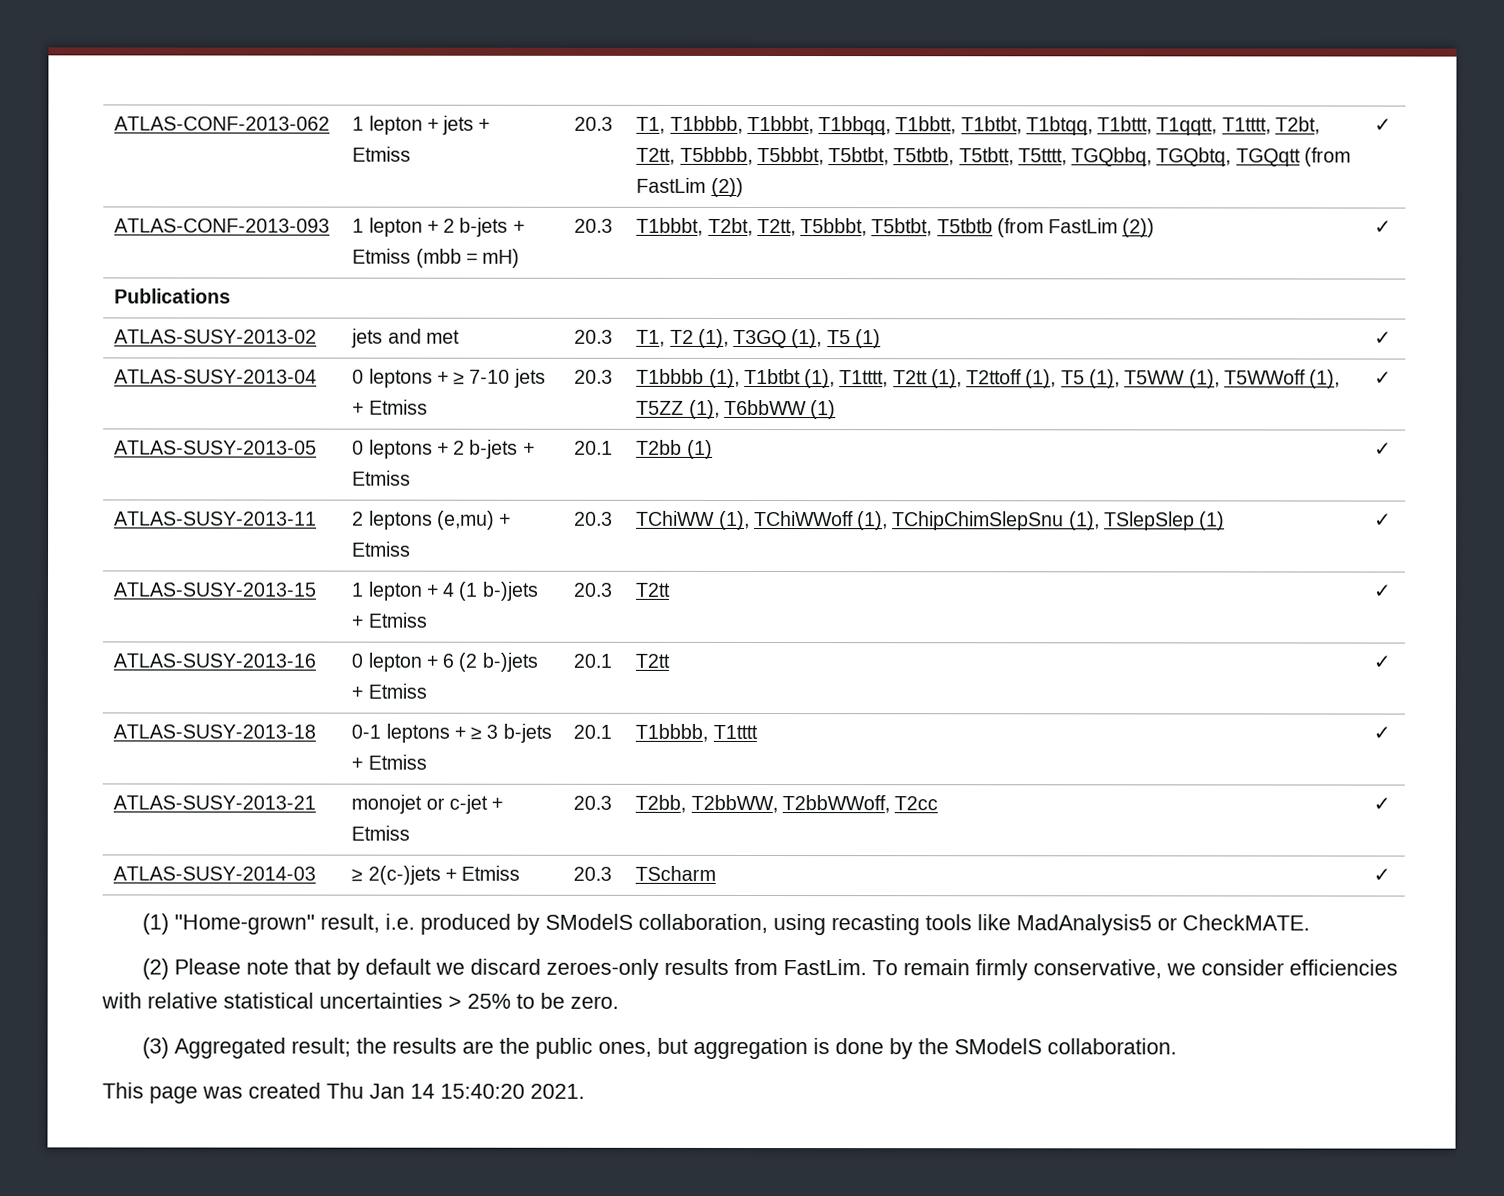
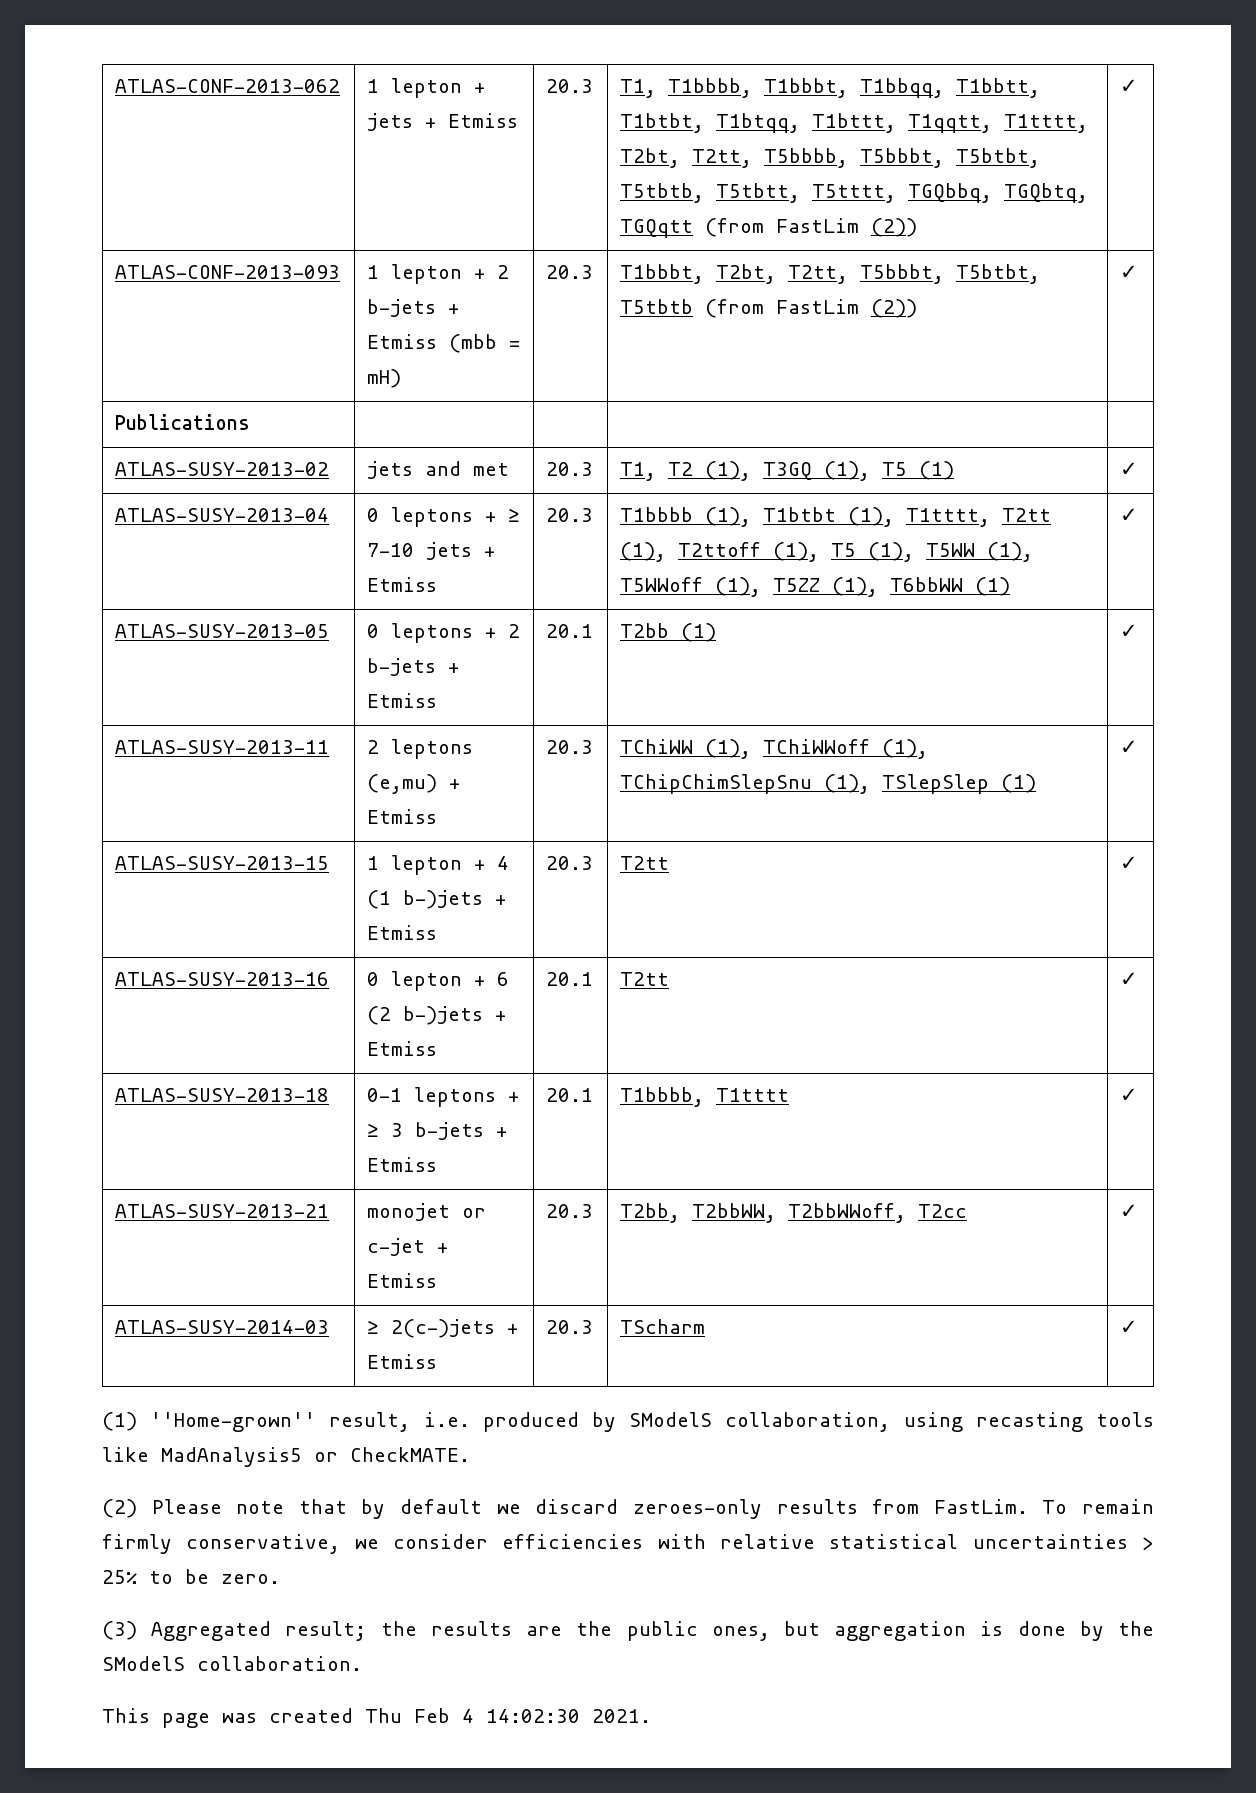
- This page was created Thu Jan 14 15:40:20 2021.
+ This page was created Thu Feb 4 14:02:30 2021.

